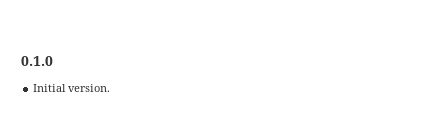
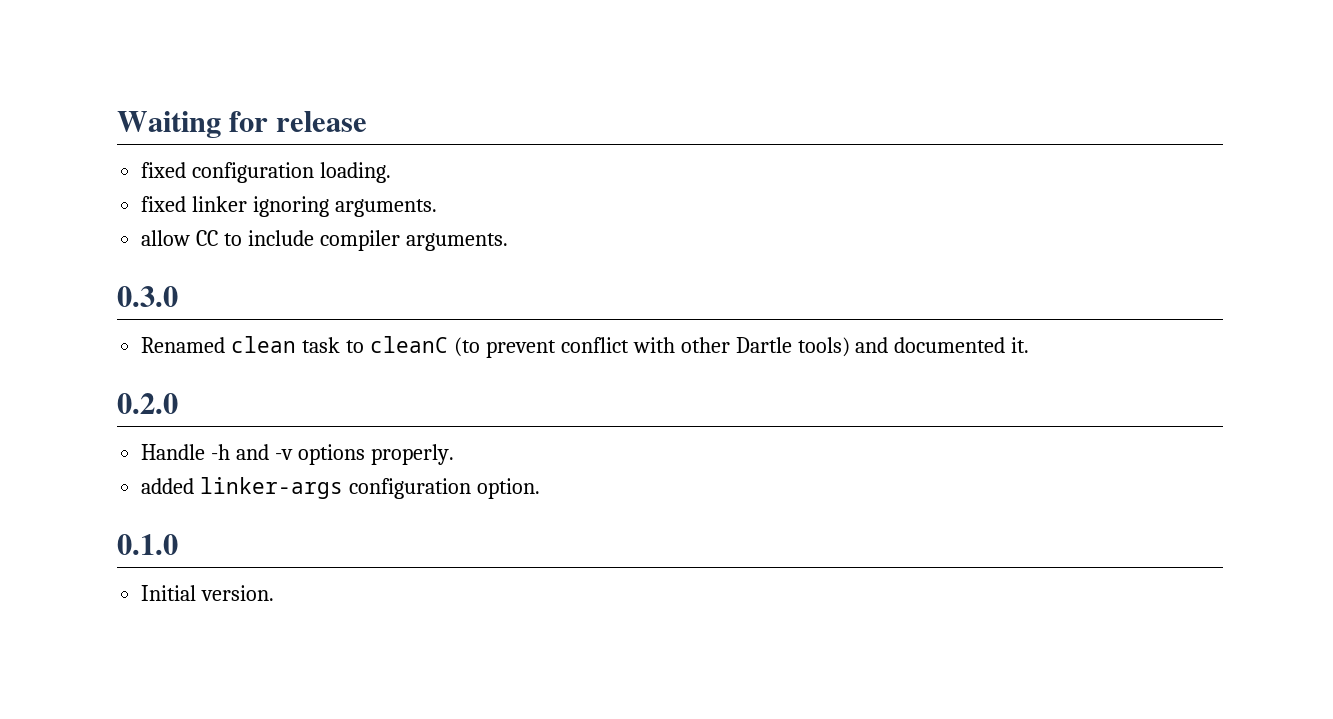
+ Waiting for release
+ fixed configuration loading.
+ fixed linker ignoring arguments.
+ allow CC to include compiler arguments.
+ 0.3.0
+ Renamed clean task to cleanC (to prevent conflict with other Dartle tools) and documented it.
+ 0.2.0
+ Handle -h and -v options properly.
+ added linker-args configuration option.

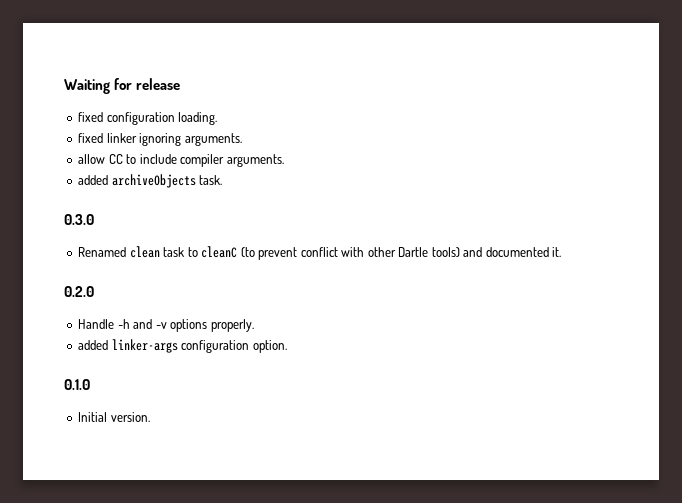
+ added archiveObjects task.

